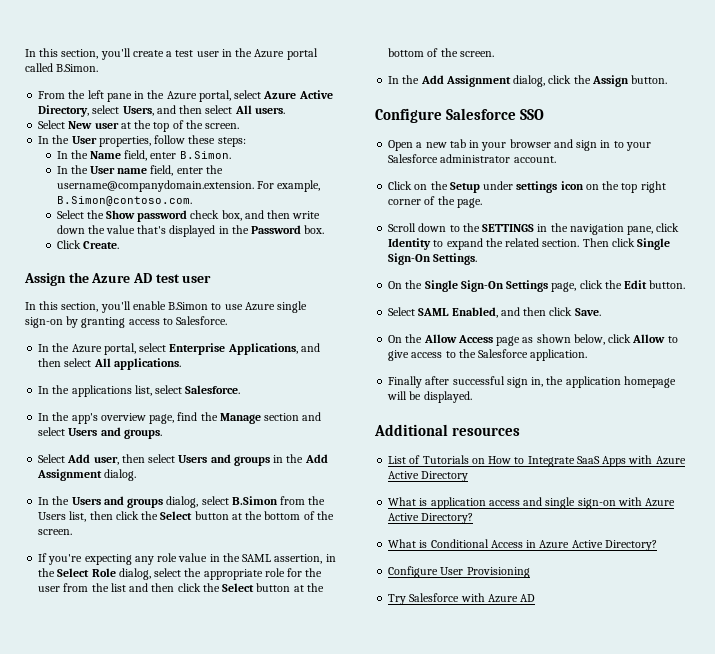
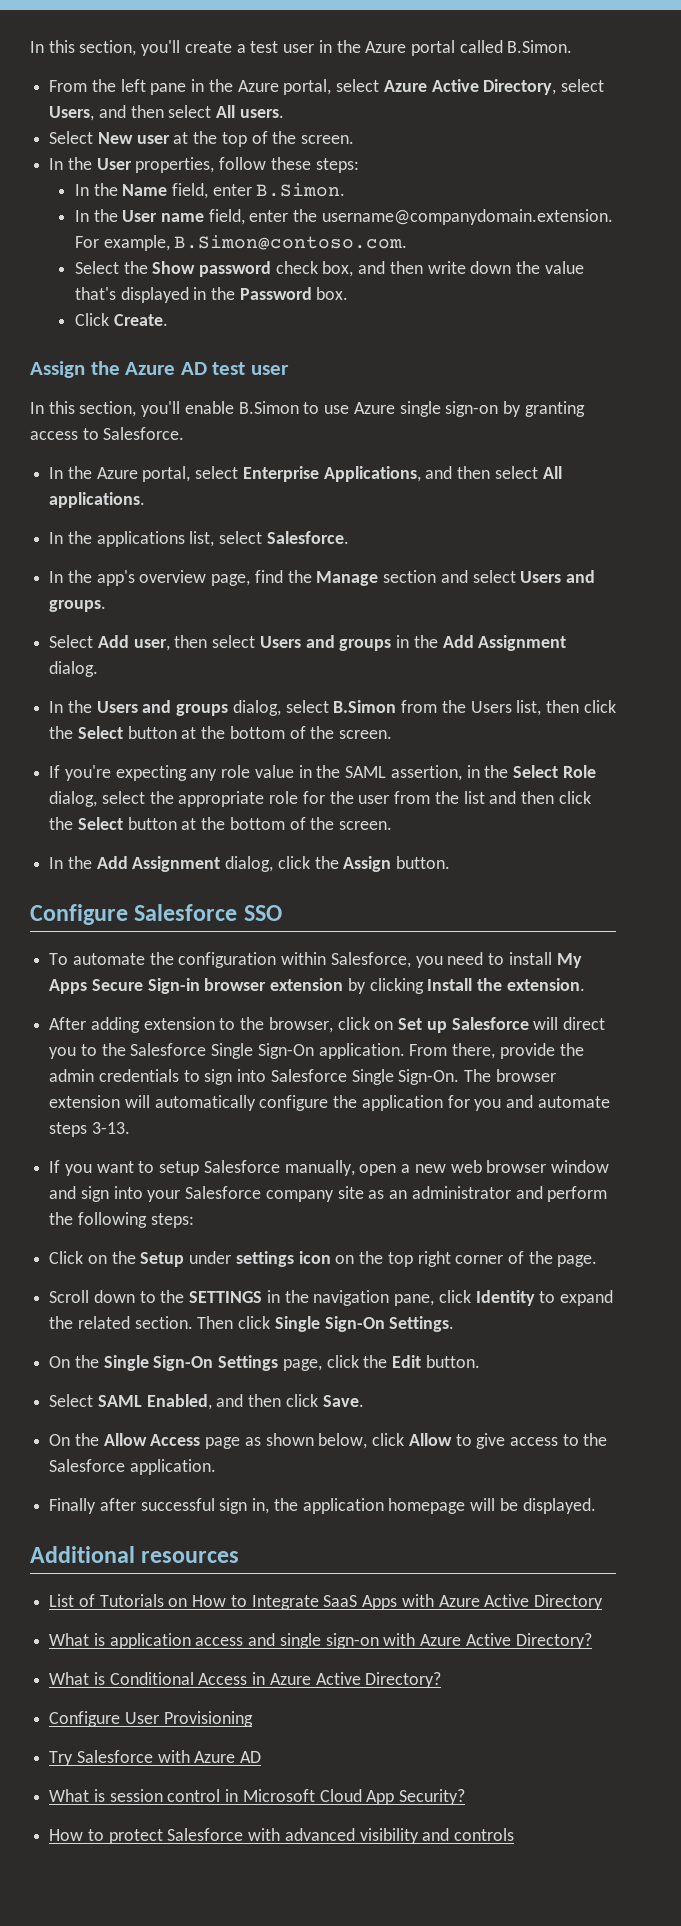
- Open a new tab in your browser and sign in to your Salesforce administrator account.
+ To automate the configuration within Salesforce, you need to install My Apps Secure Sign-in browser extension by clicking Install the extension.
+ After adding extension to the browser, click on Set up Salesforce will direct you to the Salesforce Single Sign-On application. From there, provide the admin credentials to sign into Salesforce Single Sign-On. The browser extension will automatically configure the application for you and automate steps 3-13.
+ If you want to setup Salesforce manually, open a new web browser window and sign into your Salesforce company site as an administrator and perform the following steps:
+ What is session control in Microsoft Cloud App Security?
+ How to protect Salesforce with advanced visibility and controls

